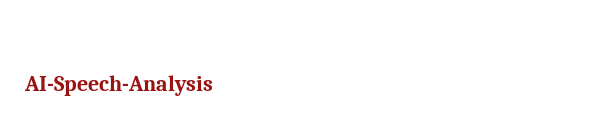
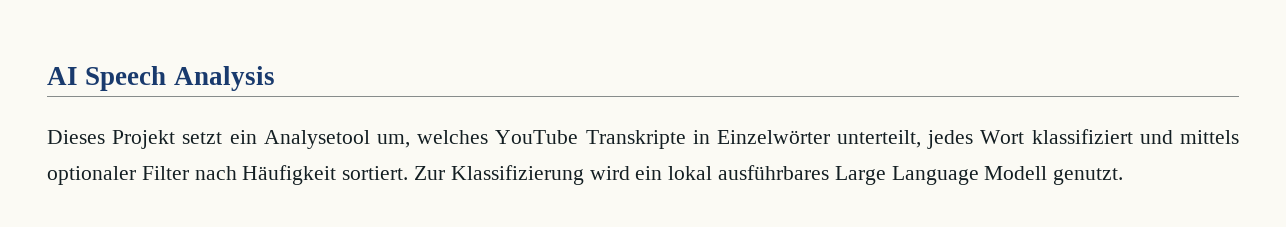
- AI-Speech-Analysis
+ AI Speech Analysis
+ Dieses Projekt setzt ein Analysetool um, welches YouTube Transkripte in Einzelwörter unterteilt, jedes Wort klassifiziert und mittels optionaler Filter nach Häufigkeit sortiert. Zur Klassifizierung wird ein lokal ausführbares Large Language Modell genutzt.

